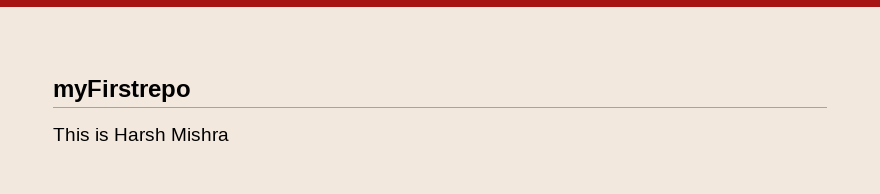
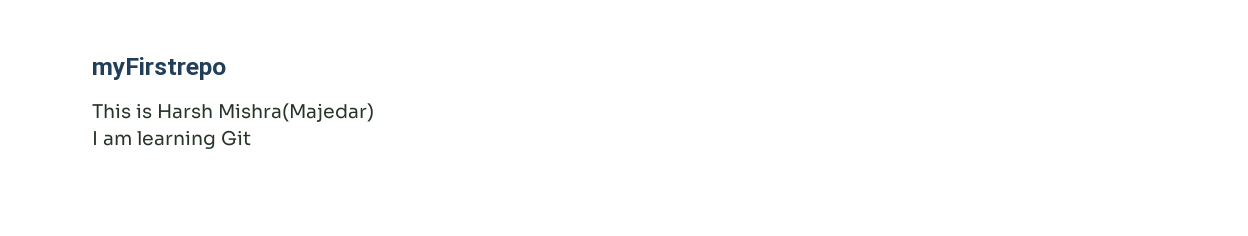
- This is Harsh Mishra
+ This is Harsh Mishra(Majedar)
+ I am learning Git

